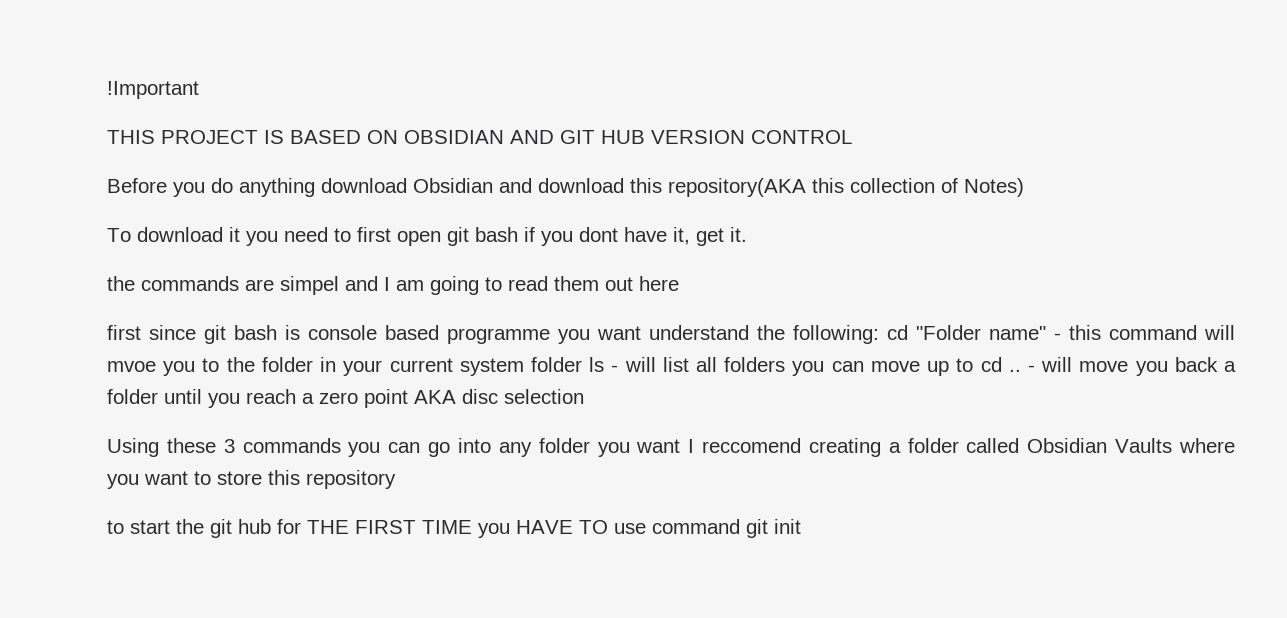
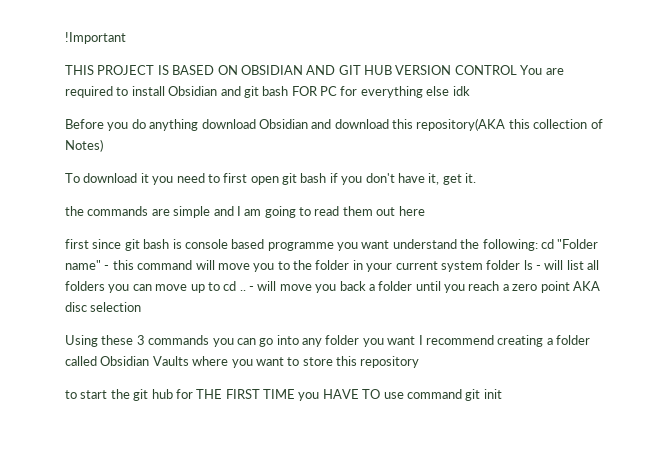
- THIS PROJECT IS BASED ON OBSIDIAN AND GIT HUB VERSION CONTROL
+ THIS PROJECT IS BASED ON OBSIDIAN AND GIT HUB VERSION CONTROL You are required to install Obsidian and git bash FOR PC for everything else idk
- To download it you need to first open git bash if you dont have it, get it.
+ To download it you need to first open git bash if you don't have it, get it.
- the commands are simpel and I am going to read them out here
+ the commands are simple and I am going to read them out here
- first since git bash is console based programme you want understand the following: cd "Folder name" - this command will mvoe you to the folder in your current system folder ls - will list all folders you can move up to cd ..
+ first since git bash is console based programme you want understand the following: cd "Folder name" - this command will move you to the folder in your current system folder ls - will list all folders you can move up to cd ..
- Using these 3 commands you can go into any folder you want I reccomend creating a folder called Obsidian Vaults where you want to store this repository
+ Using these 3 commands you can go into any folder you want I recommend creating a folder called Obsidian Vaults where you want to store this repository

